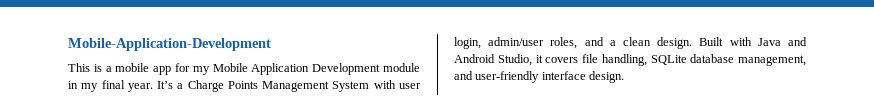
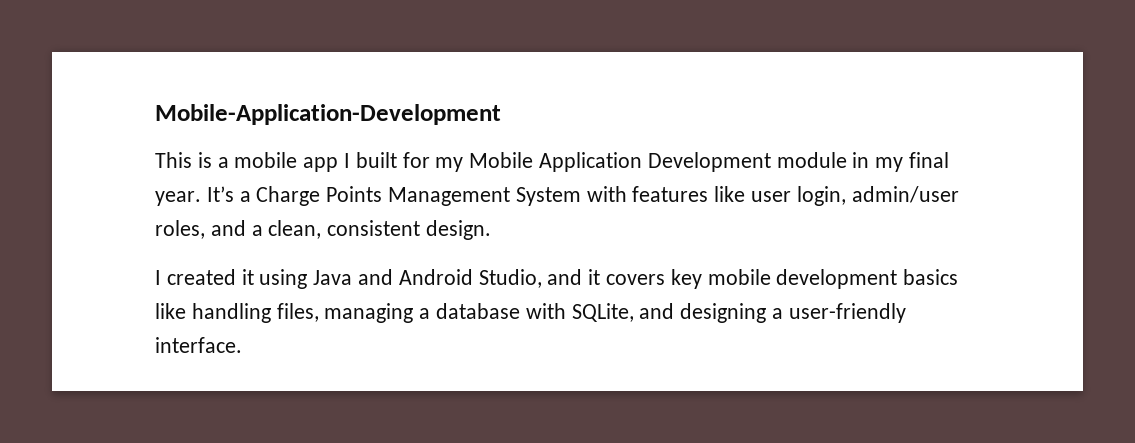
- This is a mobile app for my Mobile Application Development module in my final year.
+ This is a mobile app I built for my Mobile Application Development module in my final year.
- It’s a Charge Points Management System with user login, admin/user roles, and a clean design. Built with Java and Android Studio, it covers file handling, SQLite database management, and user-friendly interface design.
+ It’s a Charge Points Management System with features like user login, admin/user roles, and a clean, consistent design.
+ I created it using Java and Android Studio, and it covers key mobile development basics like handling files, managing a database with SQLite, and designing a user-friendly interface.

